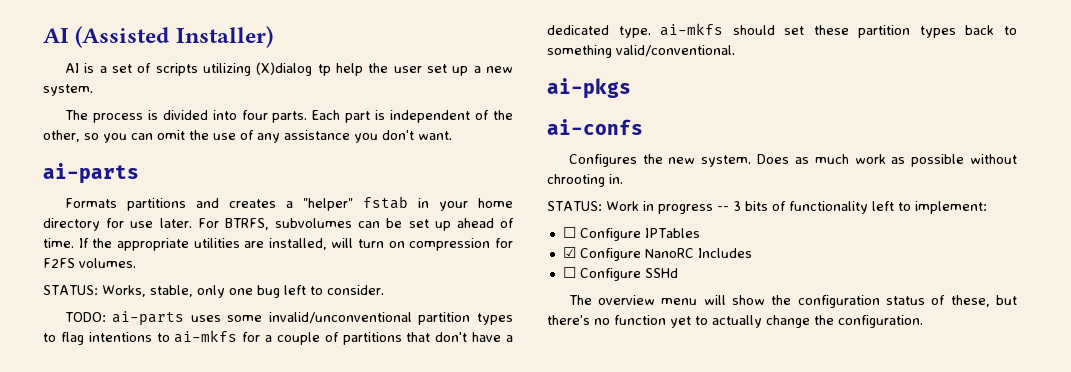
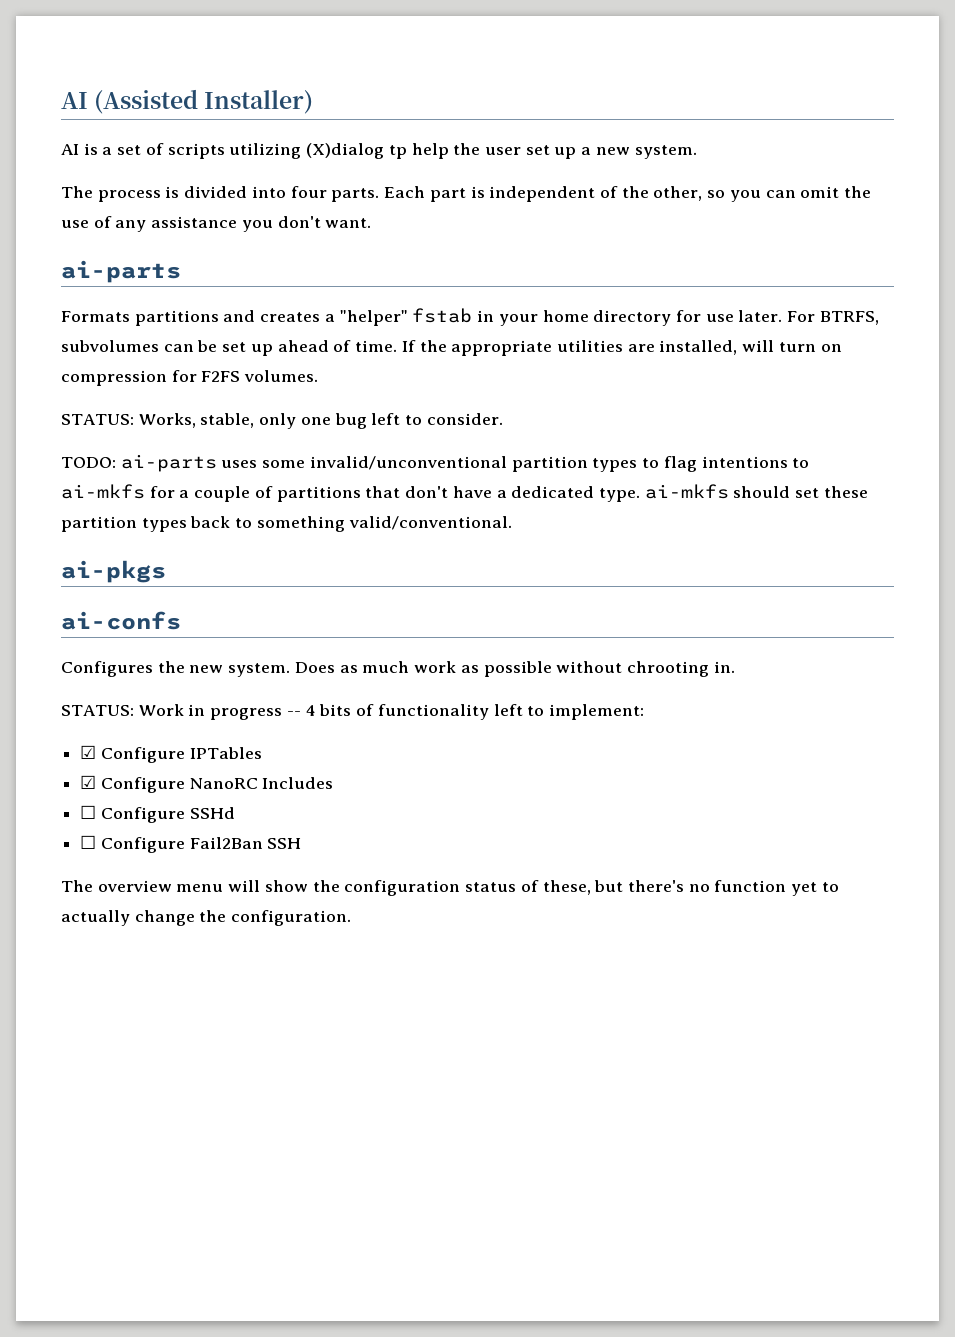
- STATUS: Work in progress -- 3 bits of functionality left to implement:
+ STATUS: Work in progress -- 4 bits of functionality left to implement:
- ☐ Configure IPTables
+ ☑ Configure IPTables
+ ☐ Configure Fail2Ban SSH

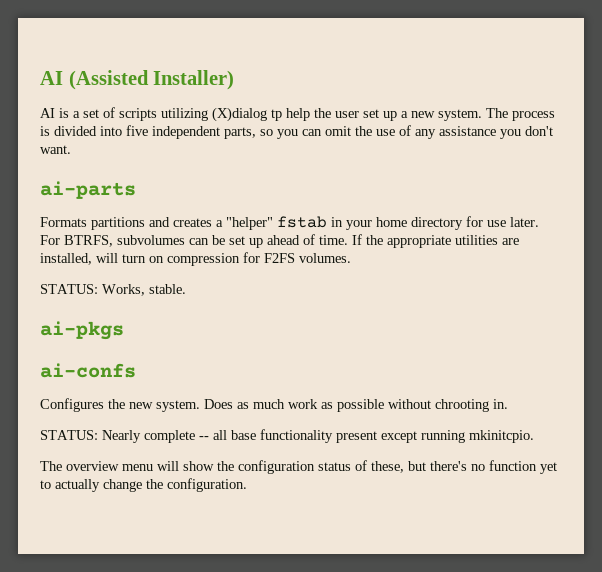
- AI is a set of scripts utilizing (X)dialog tp help the user set up a new system.
- The process is divided into four parts. Each part is independent of the other, so you can omit the use of any assistance you don't want.
+ AI is a set of scripts utilizing (X)dialog tp help the user set up a new system. The process is divided into five independent parts, so you can omit the use of any assistance you don't want.
- STATUS: Works, stable, only one bug left to consider.
- TODO: ai-parts uses some invalid/unconventional partition types to flag intentions to ai-mkfs for a couple of partitions that don't have a dedicated type. ai-mkfs should set these partition types back to something valid/conventional.
+ STATUS: Works, stable.
- STATUS: Work in progress -- 4 bits of functionality left to implement:
- ☑ Configure IPTables
- ☑ Configure NanoRC Includes
- ☐ Configure SSHd
- ☐ Configure Fail2Ban SSH
+ STATUS: Nearly complete -- all base functionality present except running mkinitcpio.

